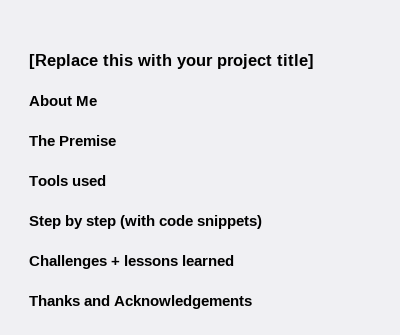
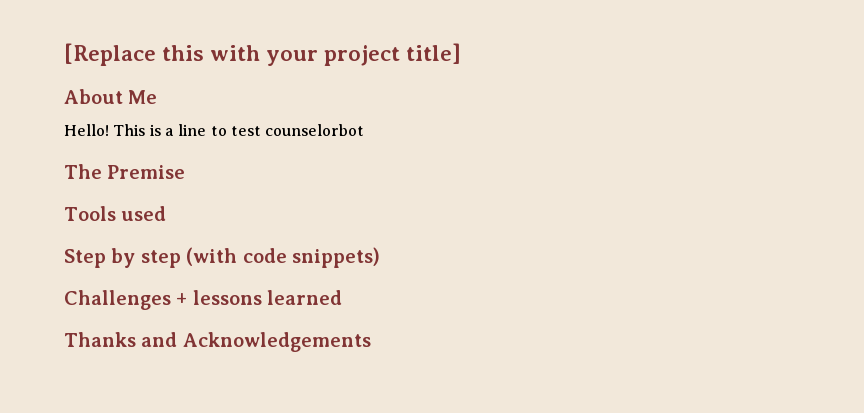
+ Hello! This is a line to test counselorbot

